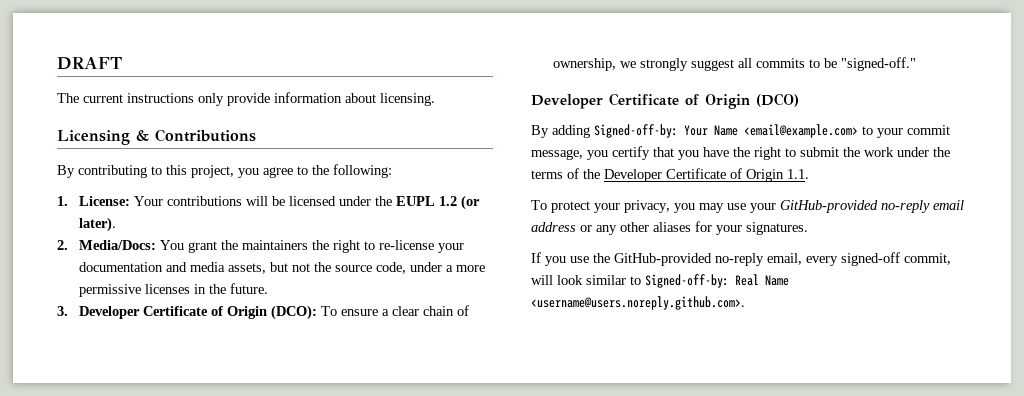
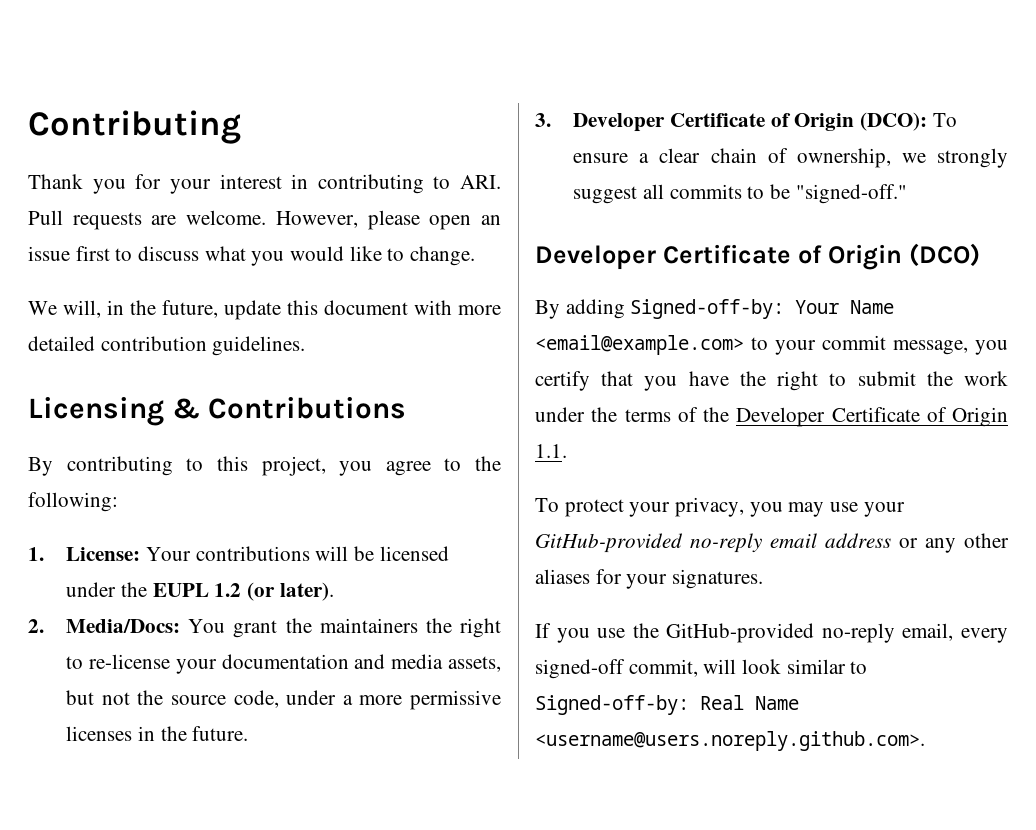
- DRAFT
- The current instructions only provide information about licensing.
+ Contributing
+ Thank you for your interest in contributing to ARI. Pull requests are welcome. However, please open an issue first to discuss what you would like to change.
+ We will, in the future, update this document with more detailed contribution guidelines.

